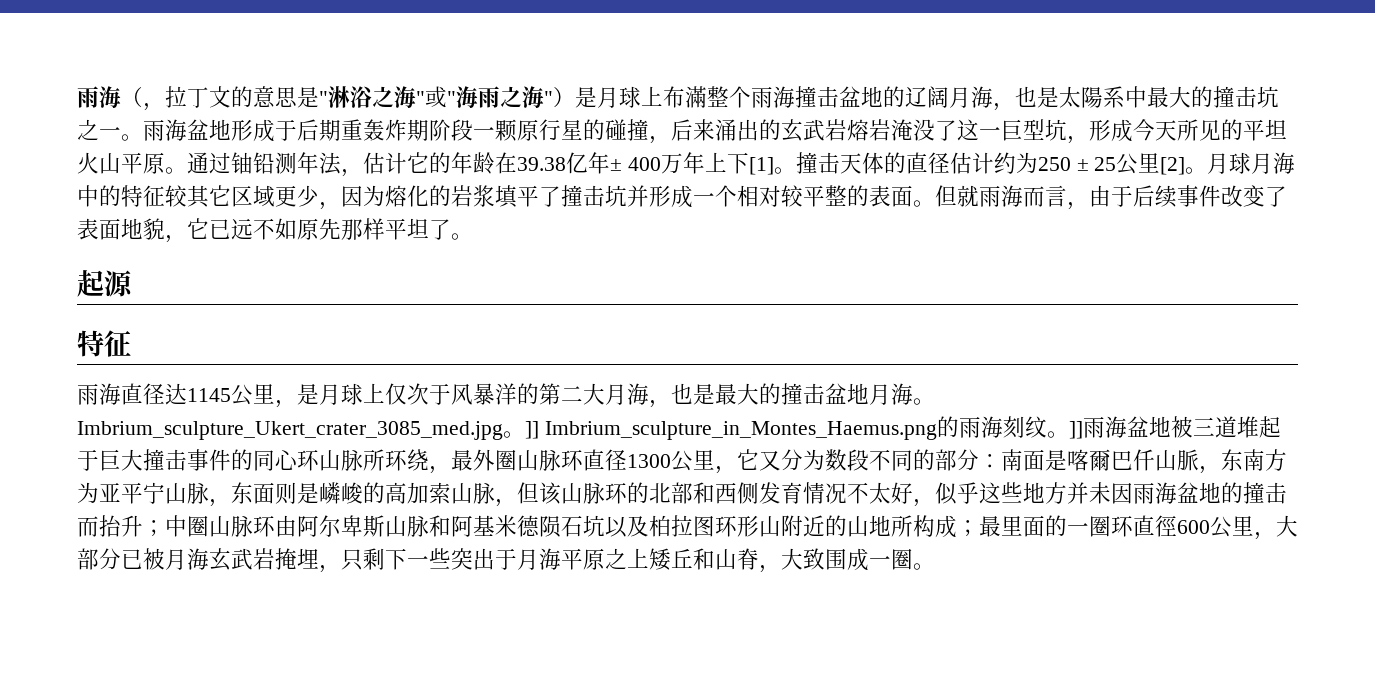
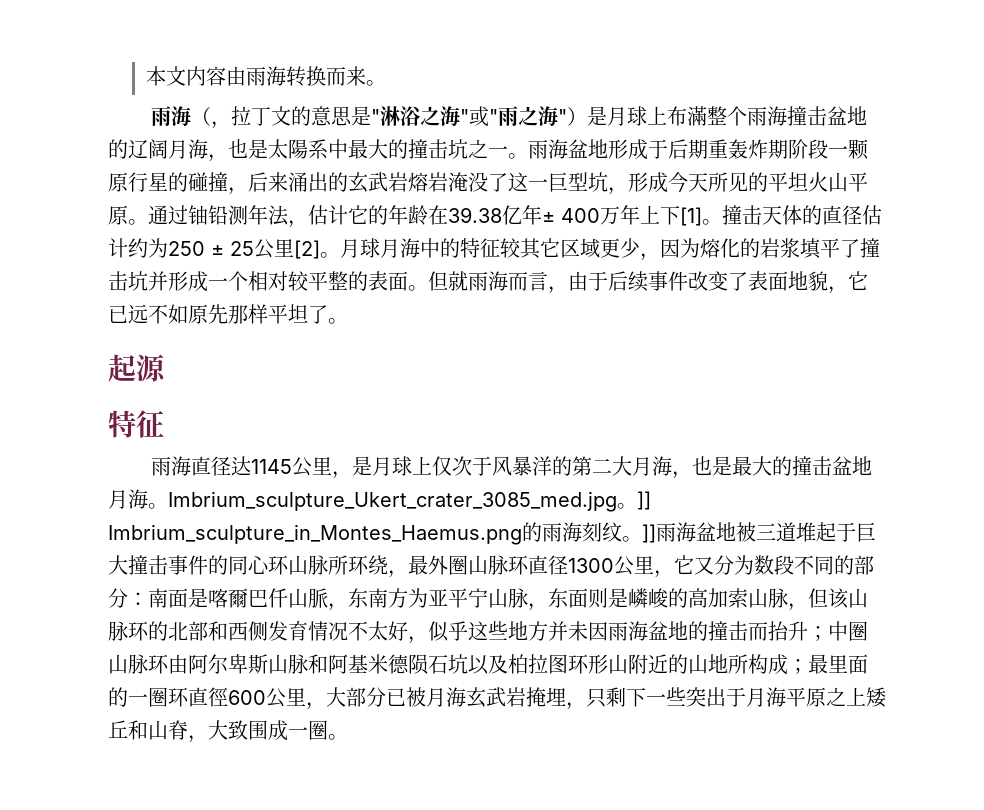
+ 本文内容由雨海转换而来。
- 雨海（，拉丁文的意思是"淋浴之海"或"海雨之海"）是月球上布滿整个雨海撞击盆地的辽阔月海，也是太陽系中最大的撞击坑之一。
+ 雨海（，拉丁文的意思是"淋浴之海"或"雨之海"）是月球上布滿整个雨海撞击盆地的辽阔月海，也是太陽系中最大的撞击坑之一。

